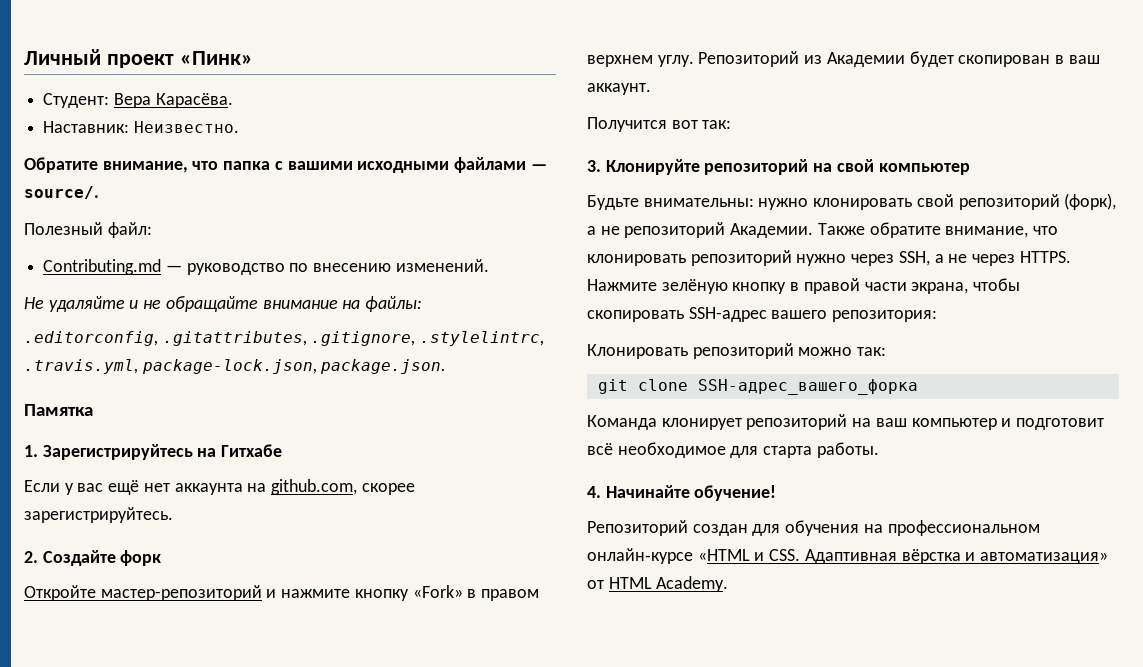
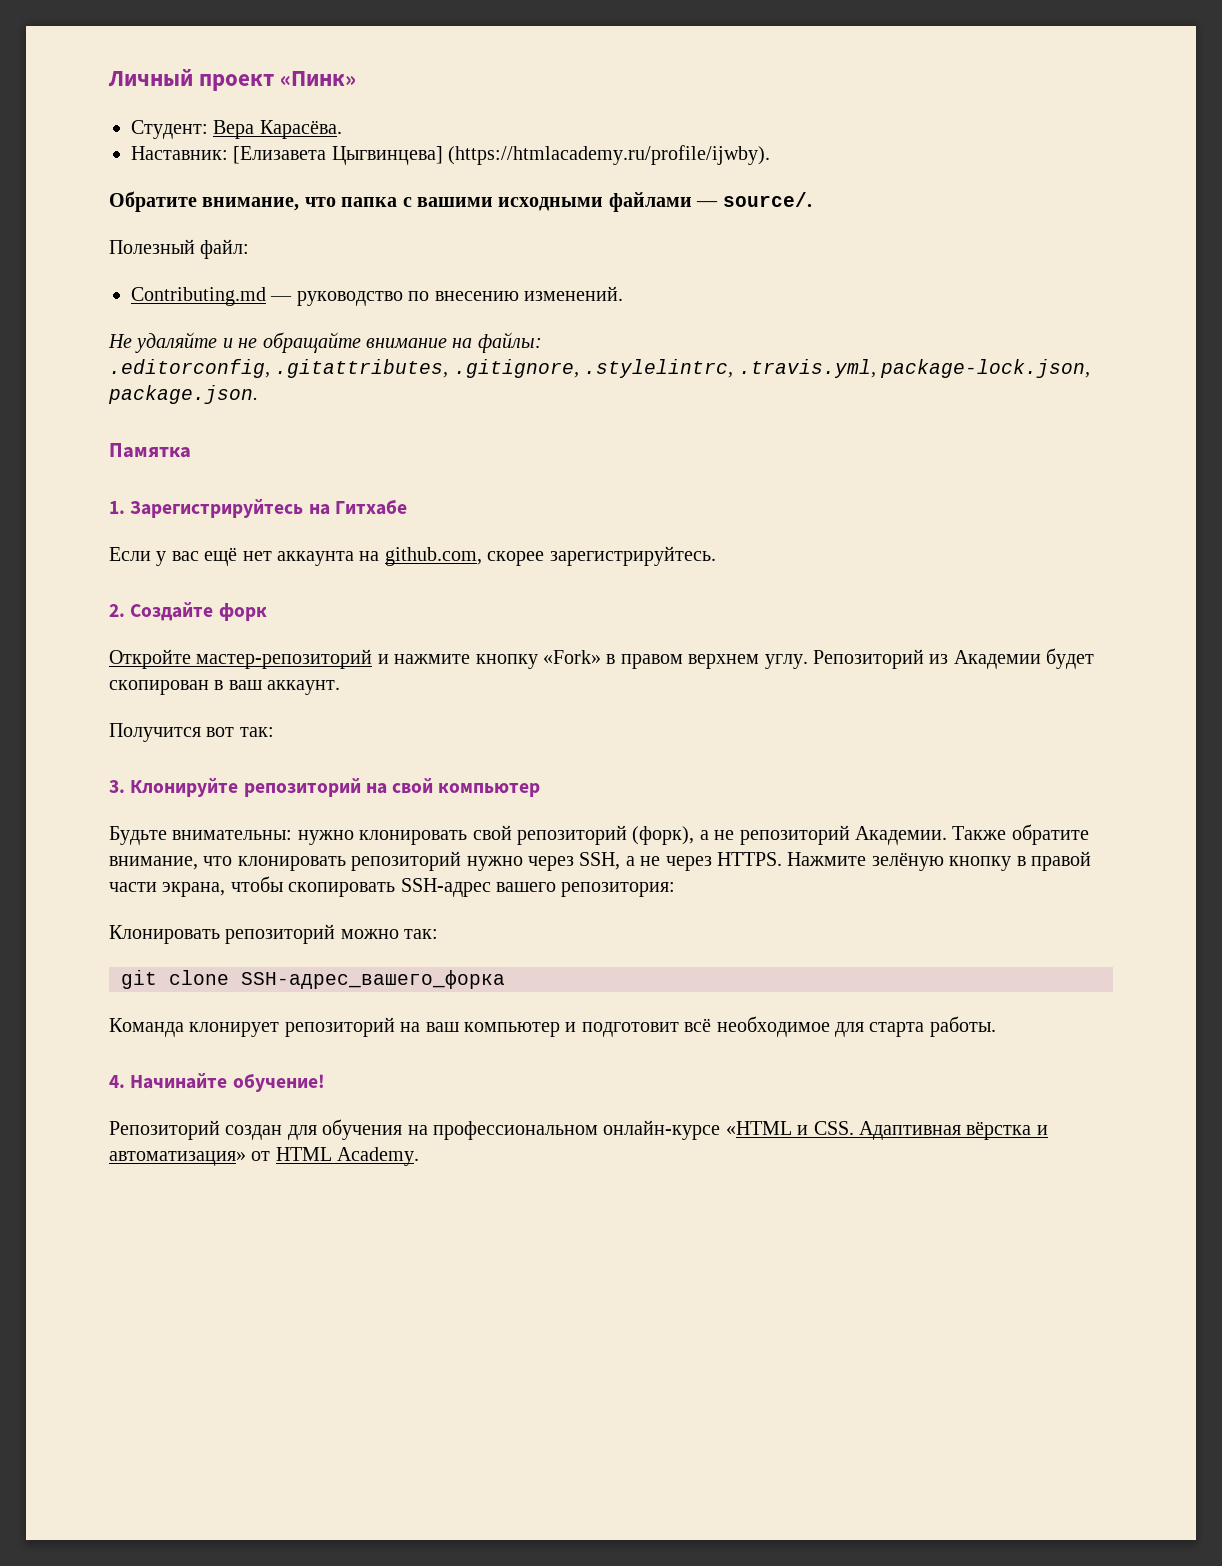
- Наставник: Неизвестно.
+ Наставник: [Елизавета Цыгвинцева] (https://htmlacademy.ru/profile/ijwby).

